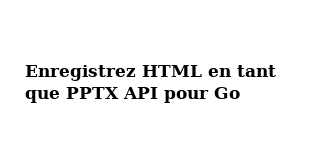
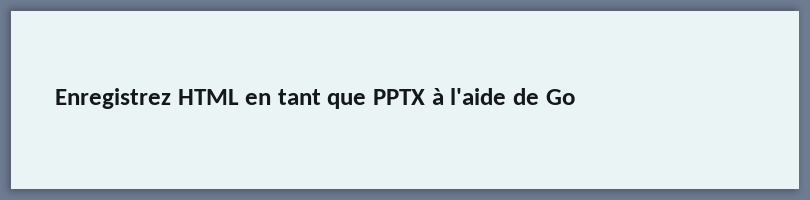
- Enregistrez HTML en tant que PPTX API pour Go
+ Enregistrez HTML en tant que PPTX à l'aide de Go

